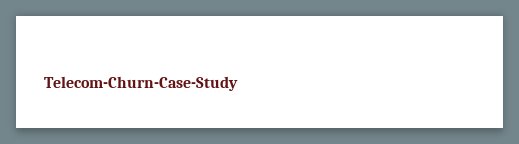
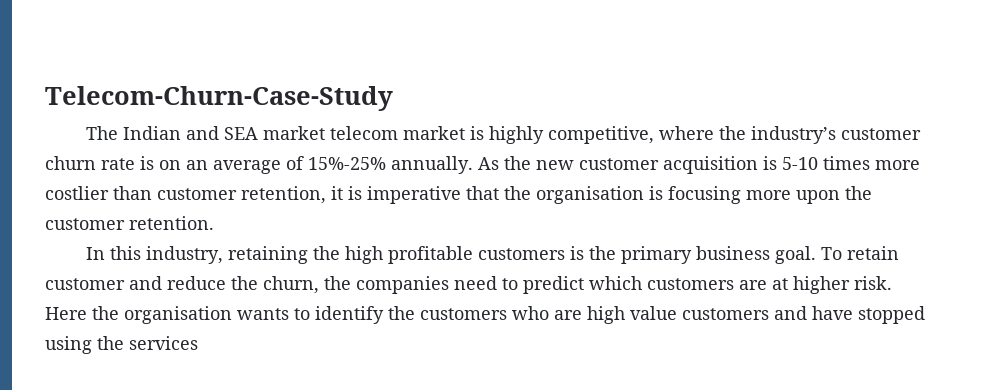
+ The Indian and SEA market telecom market is highly competitive, where the industry’s customer churn rate is on an average of 15%-25% annually. As the new customer acquisition is 5-10 times more costlier than customer retention, it is imperative that the organisation is focusing more upon the customer retention.
+ In this industry, retaining the high profitable customers is the primary business goal. To retain customer and reduce the churn, the companies need to predict which customers are at higher risk. Here the organisation wants to identify the customers who are high value customers and have stopped using the services

